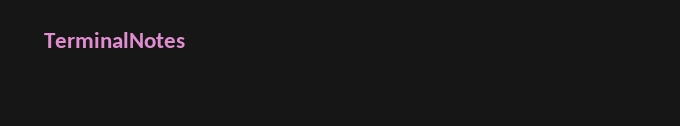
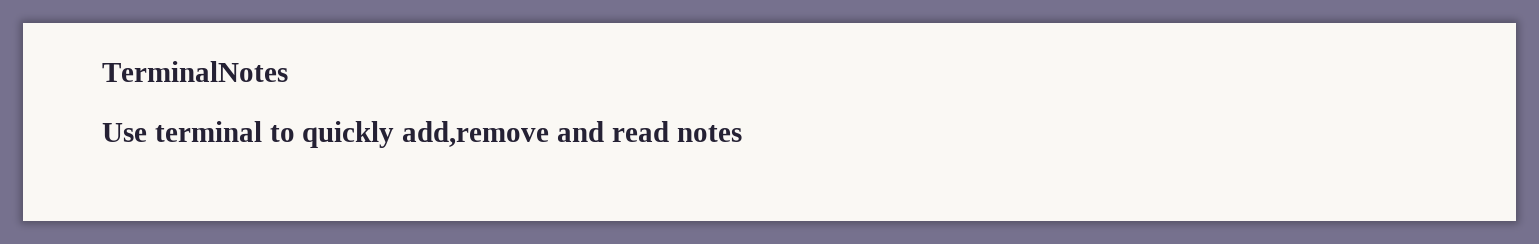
+ Use terminal to quickly add,remove and read notes

